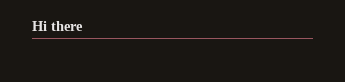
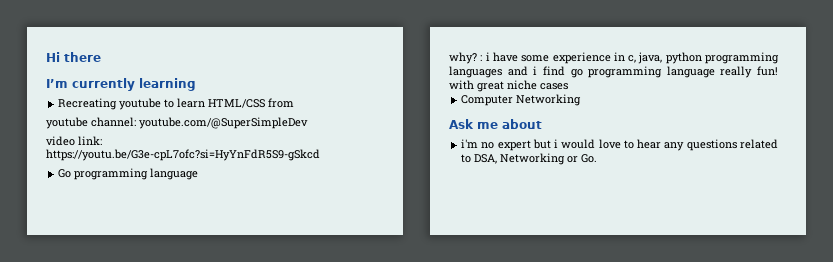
+ I’m currently learning
+ Recreating youtube to learn HTML/CSS from
+ youtube channel: youtube.com/@SuperSimpleDev
+ video link: https://youtu.be/G3e-cpL7ofc?si=HyYnFdR5S9-gSkcd
+ Go programming language
+ why? : i have some experience in c, java, python programming languages and i find go programming language really fun! with great niche cases
+ Computer Networking
+ Ask me about
+ i'm no expert but i would love to hear any questions related to DSA, Networking or Go.

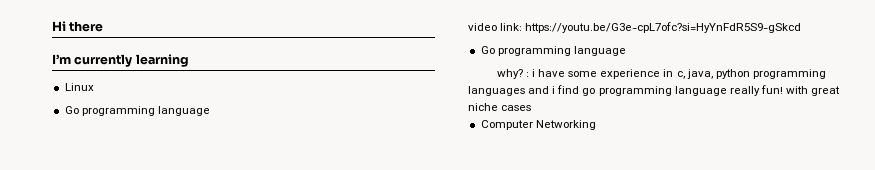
- Recreating youtube to learn HTML/CSS from
- youtube channel: youtube.com/@SuperSimpleDev
+ Linux
+ Go programming language
- Ask me about
- i'm no expert but i would love to hear any questions related to DSA, Networking or Go.

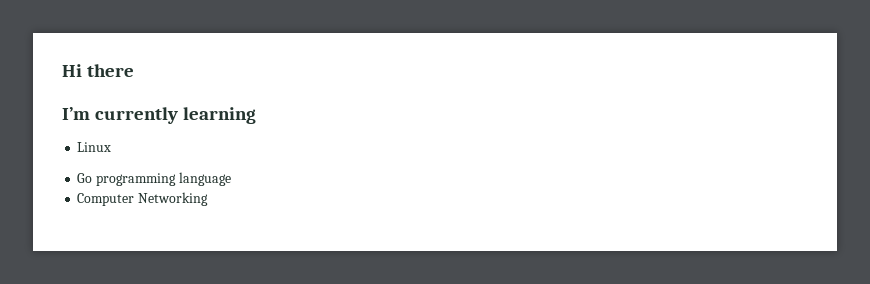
- video link: https://youtu.be/G3e-cpL7ofc?si=HyYnFdR5S9-gSkcd
- Go programming language
- why? : i have some experience in c, java, python programming languages and i find go programming language really fun! with great niche cases

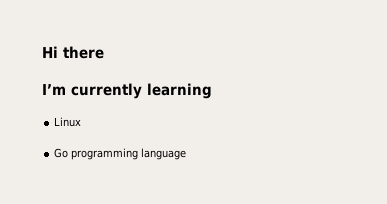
- Computer Networking

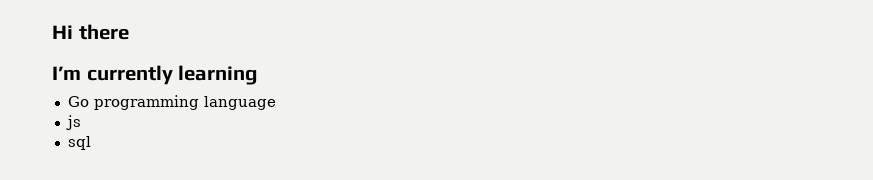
- Linux
+ js
+ sql

